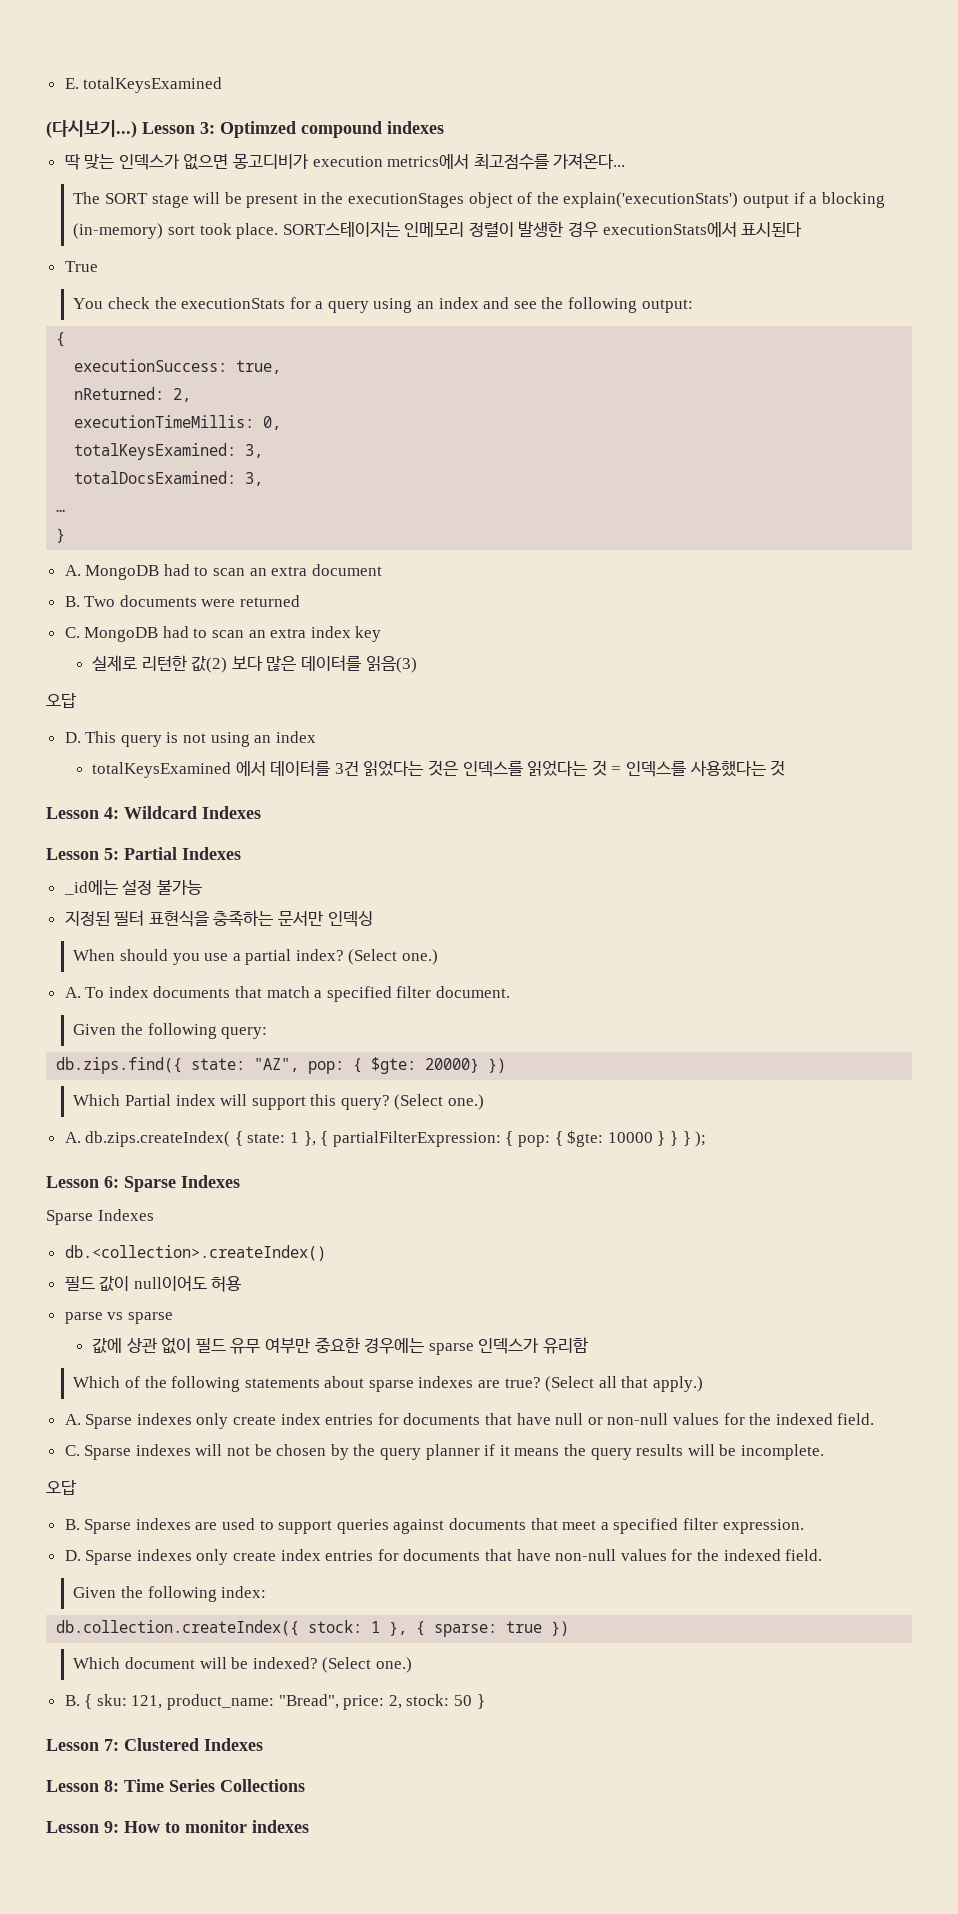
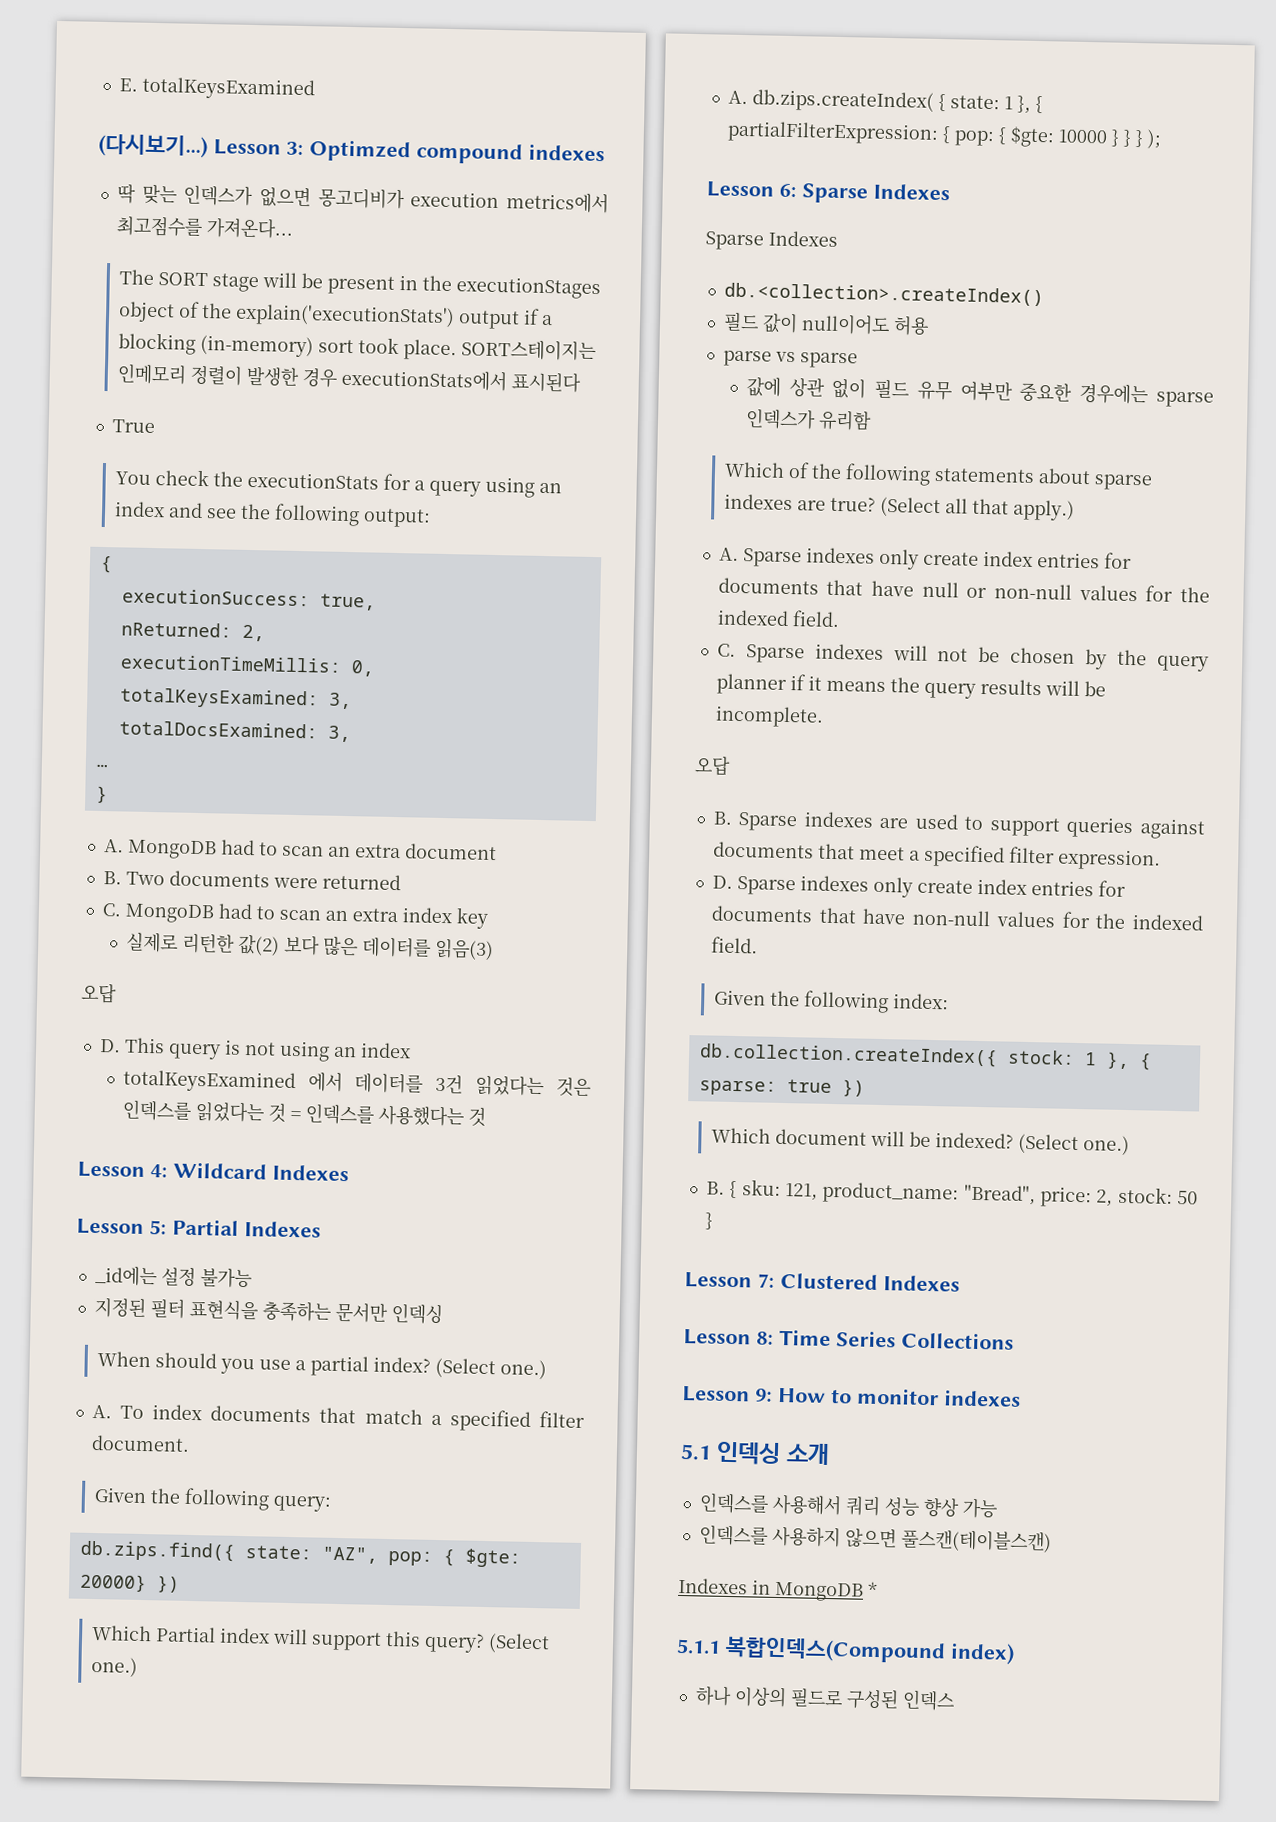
+ 5.1 인덱싱 소개
+ 인덱스를 사용해서 쿼리 성능 향상 가능
+ 인덱스를 사용하지 않으면 풀스캔(테이블스캔)
+ Indexes in MongoDB *
+ 5.1.1 복합인덱스(Compound index)
+ 하나 이상의 필드로 구성된 인덱스

